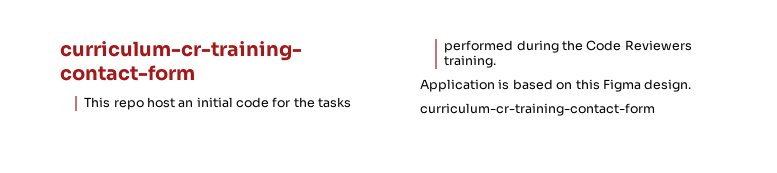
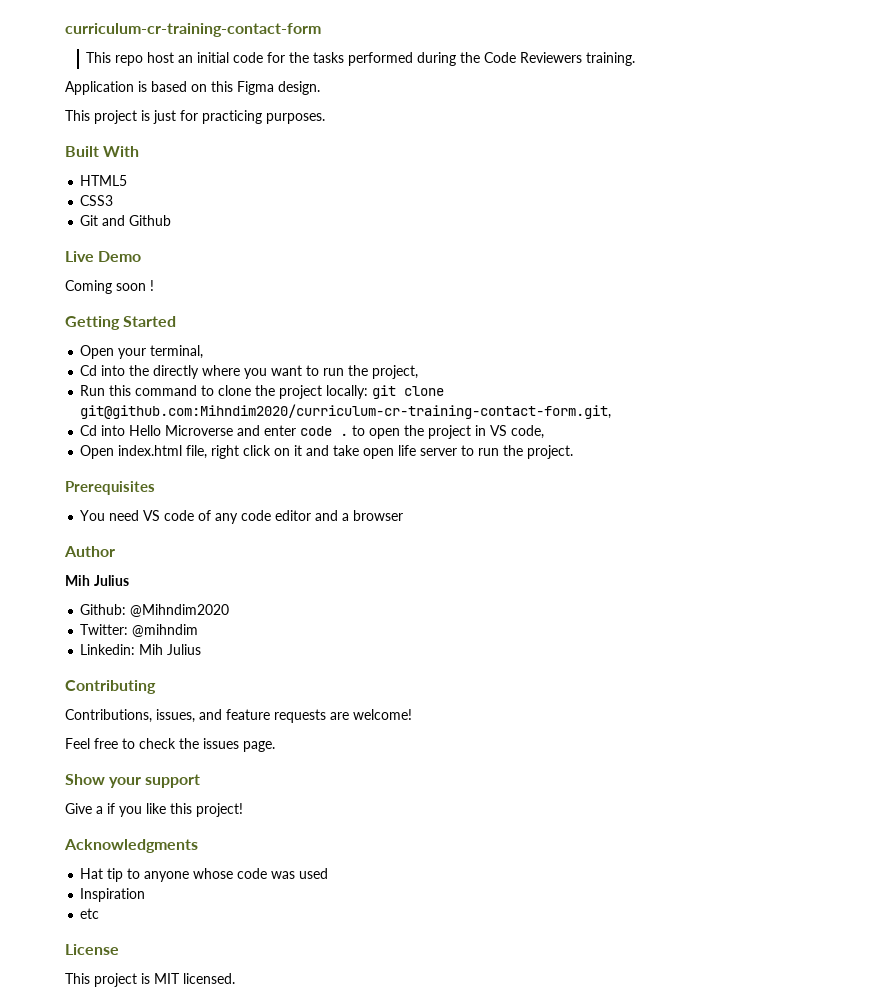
  Application is based on this Figma design.
- curriculum-cr-training-contact-form
+ This project is just for practicing purposes.
+ Built With
+ HTML5
+ CSS3
+ Git and Github
+ Live Demo
+ Coming soon !
+ Getting Started
+ Open your terminal,
+ Cd into the directly where you want to run the project,
+ Run this command to clone the project locally: git clone git@github.com:Mihndim2020/curriculum-cr-training-contact-form.git,
+ Cd into Hello Microverse and enter code . to open the project in VS code,
+ Open index.html file, right click on it and take open life server to run the project.
+ Prerequisites
+ You need VS code of any code editor and a browser
+ Author
+ Mih Julius
+ Github: @Mihndim2020
+ Twitter: @mihndim
+ Linkedin: Mih Julius
+ Contributing
+ Contributions, issues, and feature requests are welcome!
+ Feel free to check the issues page.
+ Show your support
+ Give a if you like this project!
+ Acknowledgments
+ Hat tip to anyone whose code was used
+ Inspiration
+ etc
+ License
+ This project is MIT licensed.

